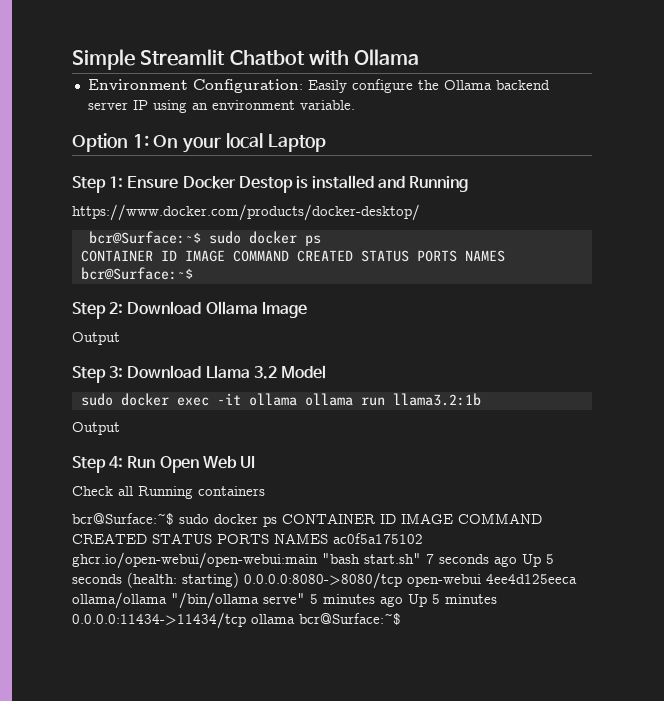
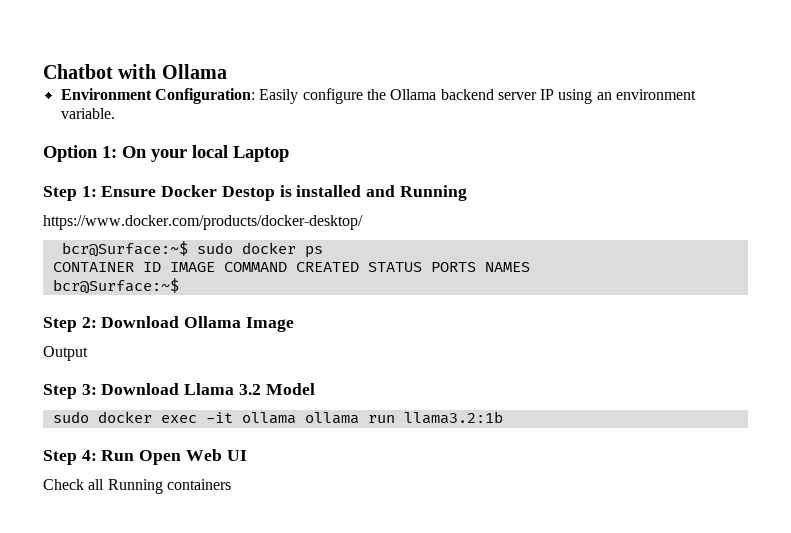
- Simple Streamlit Chatbot with Ollama
+ Chatbot with Ollama
  sudo docker exec -it ollama ollama run llama3.2:1b
- Output
- bcr@Surface:~$ sudo docker ps CONTAINER ID IMAGE COMMAND CREATED STATUS PORTS NAMES ac0f5a175102 ghcr.io/open-webui/open-webui:main "bash start.sh" 7 seconds ago Up 5 seconds (health: starting) 0.0.0.0:8080->8080/tcp open-webui 4ee4d125eeca ollama/ollama "/bin/ollama serve" 5 minutes ago Up 5 minutes 0.0.0.0:11434->11434/tcp ollama bcr@Surface:~$

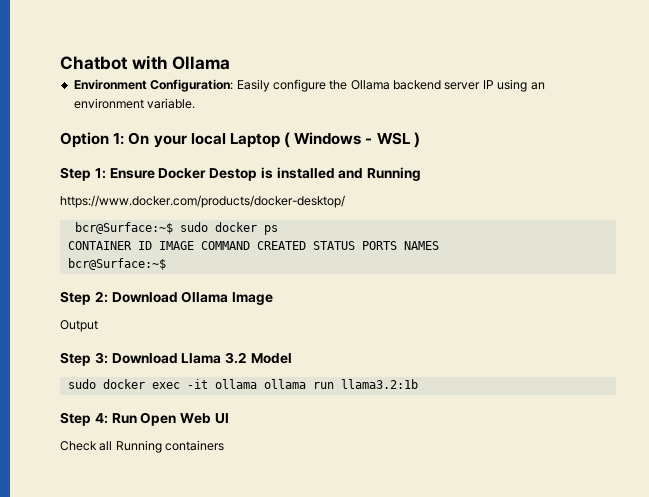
- Option 1: On your local Laptop
+ Option 1: On your local Laptop ( Windows - WSL )

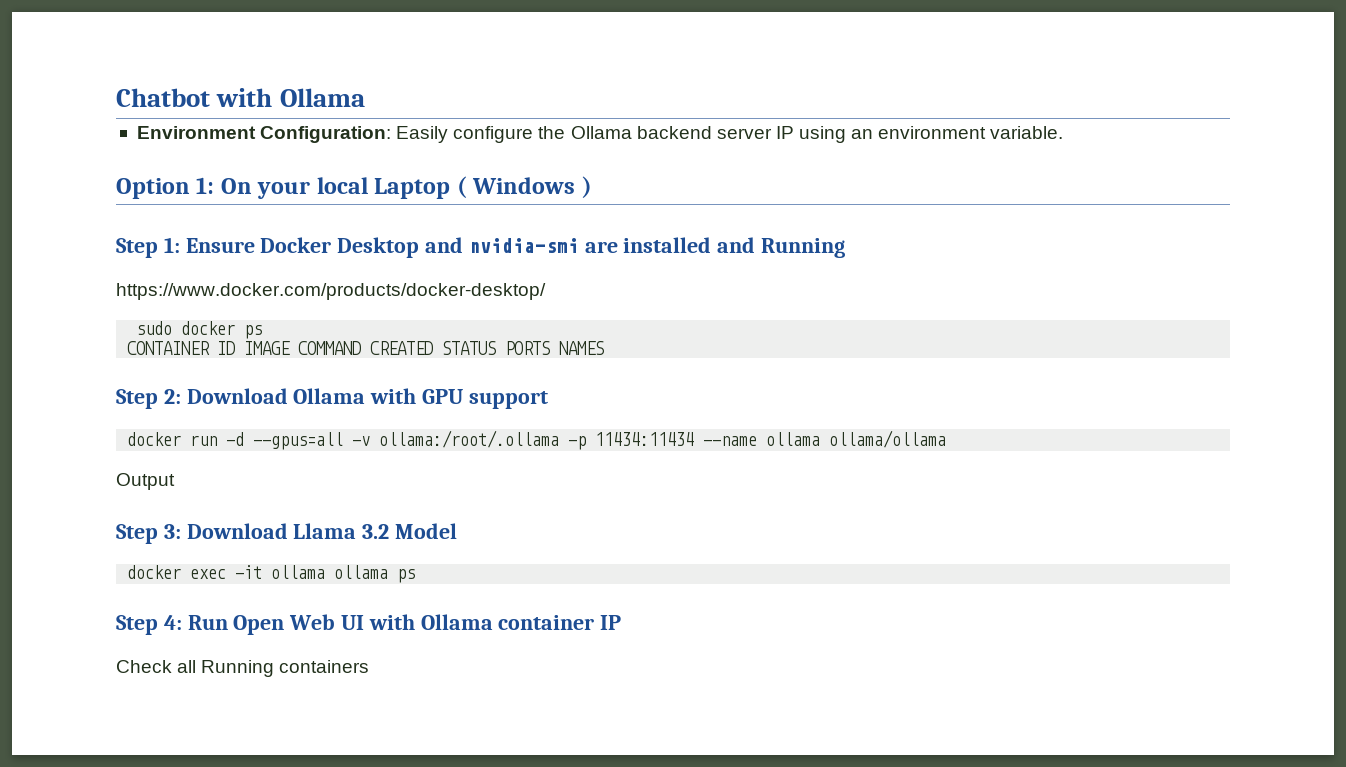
- Option 1: On your local Laptop ( Windows - WSL )
+ Option 1: On your local Laptop ( Windows )
- Step 1: Ensure Docker Destop is installed and Running
+ Step 1: Ensure Docker Desktop and nvidia-smi are installed and Running
- bcr@Surface:~$ sudo docker ps
+ sudo docker ps
  CONTAINER ID IMAGE COMMAND CREATED STATUS PORTS NAMES
- bcr@Surface:~$
- Step 2: Download Ollama Image
+ Step 2: Download Ollama with GPU support
+ docker run -d --gpus=all -v ollama:/root/.ollama -p 11434:11434 --name ollama ollama/ollama
- sudo docker exec -it ollama ollama run llama3.2:1b
+ docker exec -it ollama ollama ps
- Step 4: Run Open Web UI
+ Step 4: Run Open Web UI with Ollama container IP

